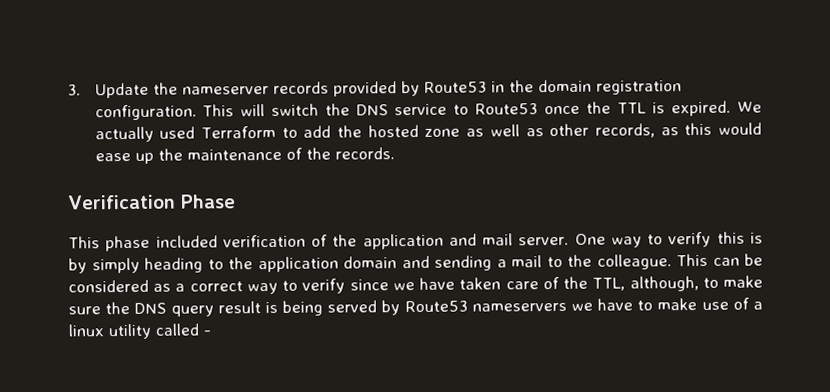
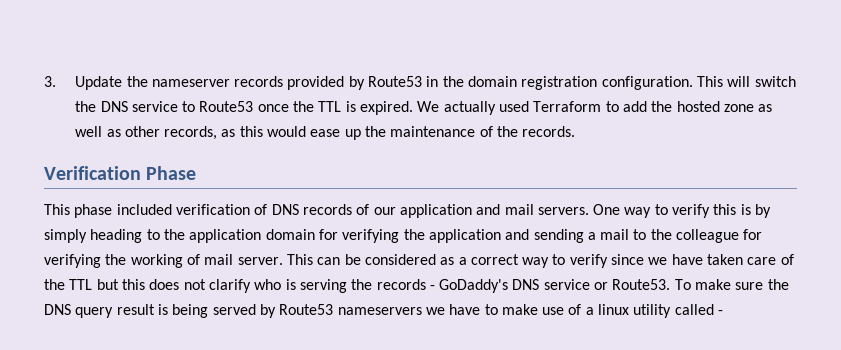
- This phase included verification of the application and mail server.
+ This phase included verification of DNS records of our application and mail servers.
- One way to verify this is by simply heading to the application domain and sending a mail to the colleague.
+ One way to verify this is by simply heading to the application domain for verifying the application and sending a mail to the colleague for verifying the working of mail server.
- This can be considered as a correct way to verify since we have taken care of the TTL, although, to make sure the DNS query result is being served by Route53 nameservers we have to make use of a linux utility called -
+ This can be considered as a correct way to verify since we have taken care of the TTL but this does not clarify who is serving the records - GoDaddy's DNS service or Route53. To make sure the DNS query result is being served by Route53 nameservers we have to make use of a linux utility called -

